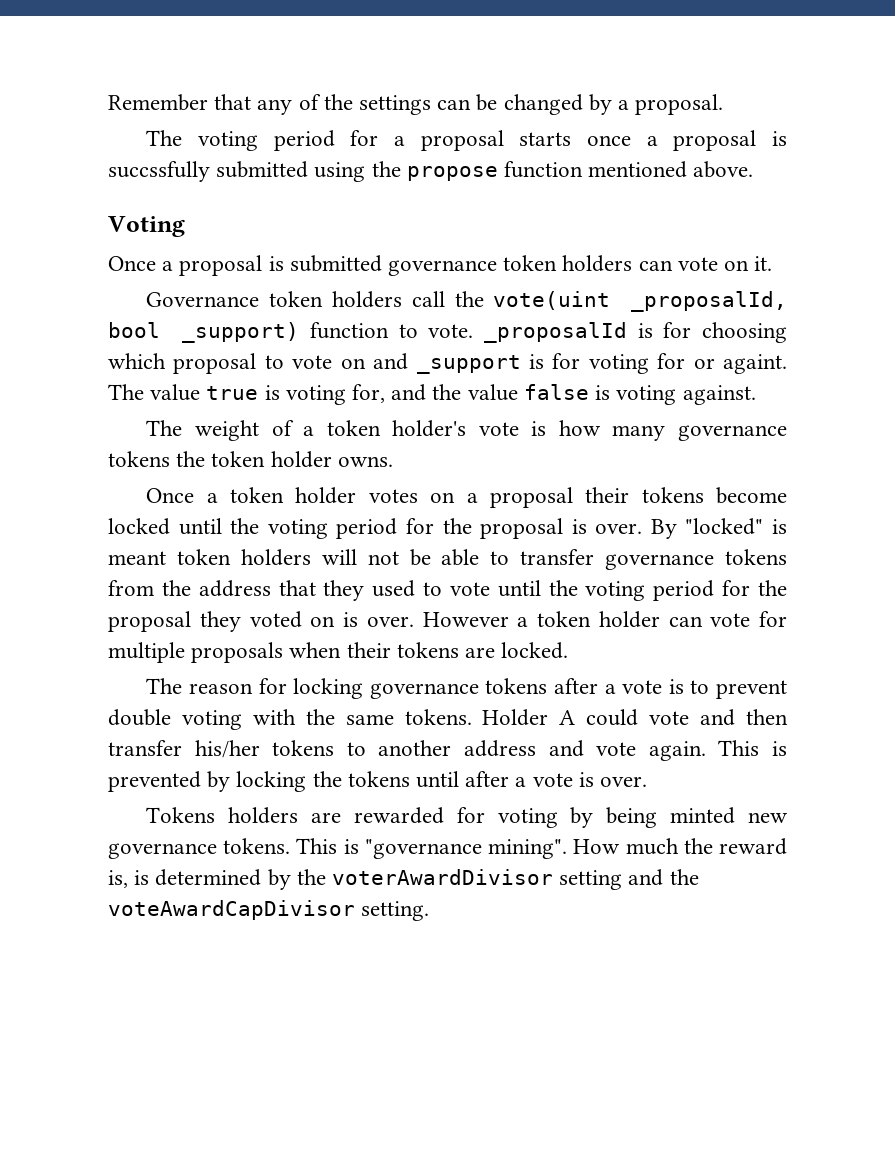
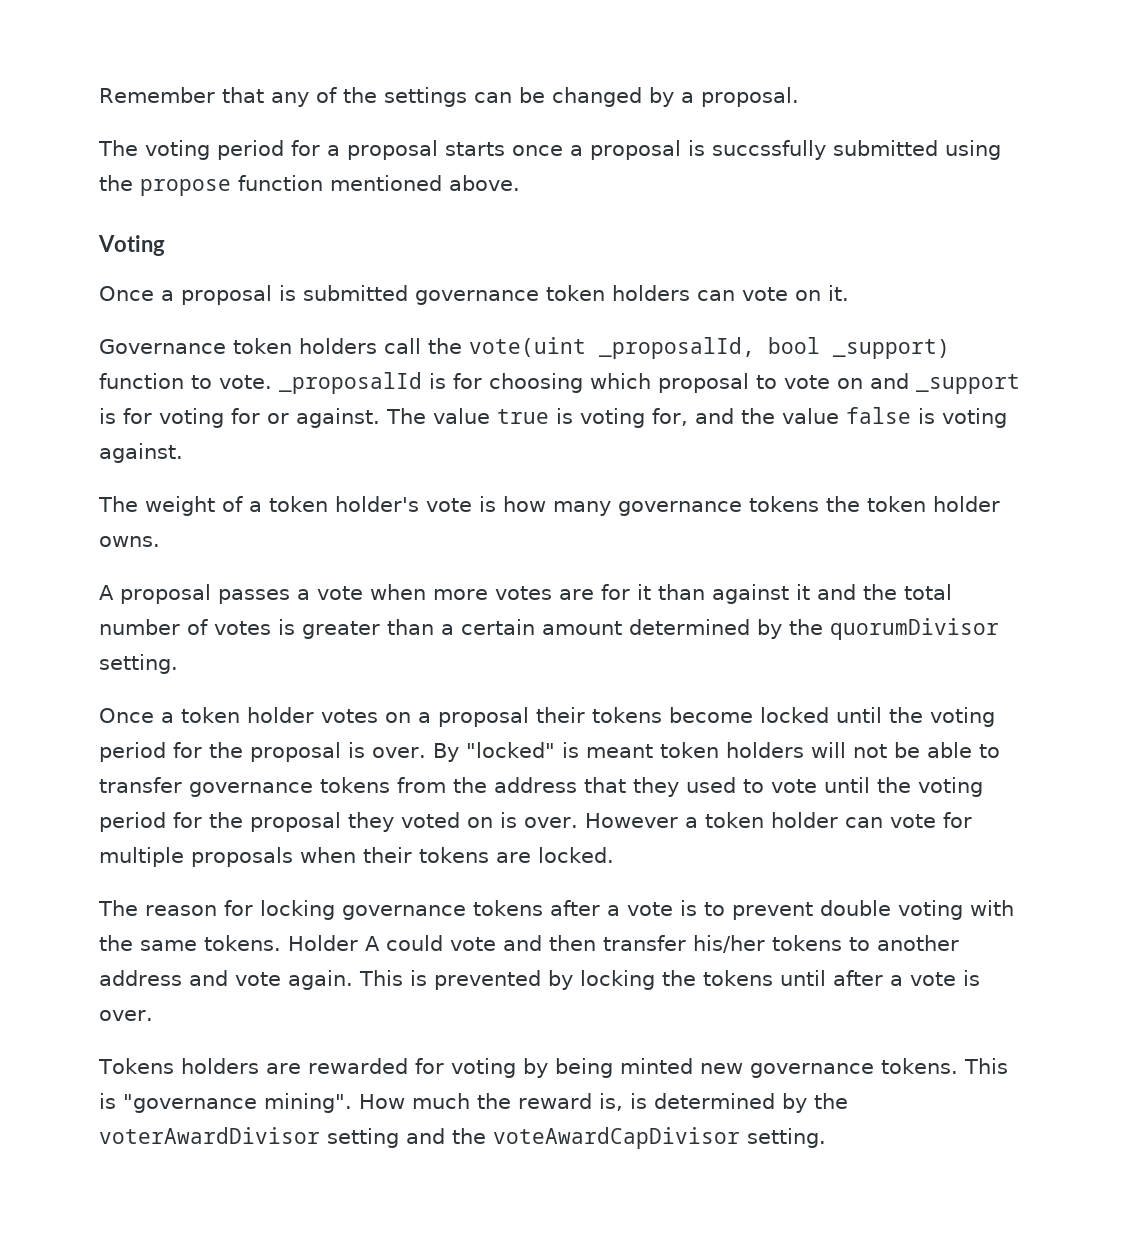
- _proposalId is for choosing which proposal to vote on and _support is for voting for or againt.
+ _proposalId is for choosing which proposal to vote on and _support is for voting for or against.
+ A proposal passes a vote when more votes are for it than against it and the total number of votes is greater than a certain amount determined by the quorumDivisor setting.

